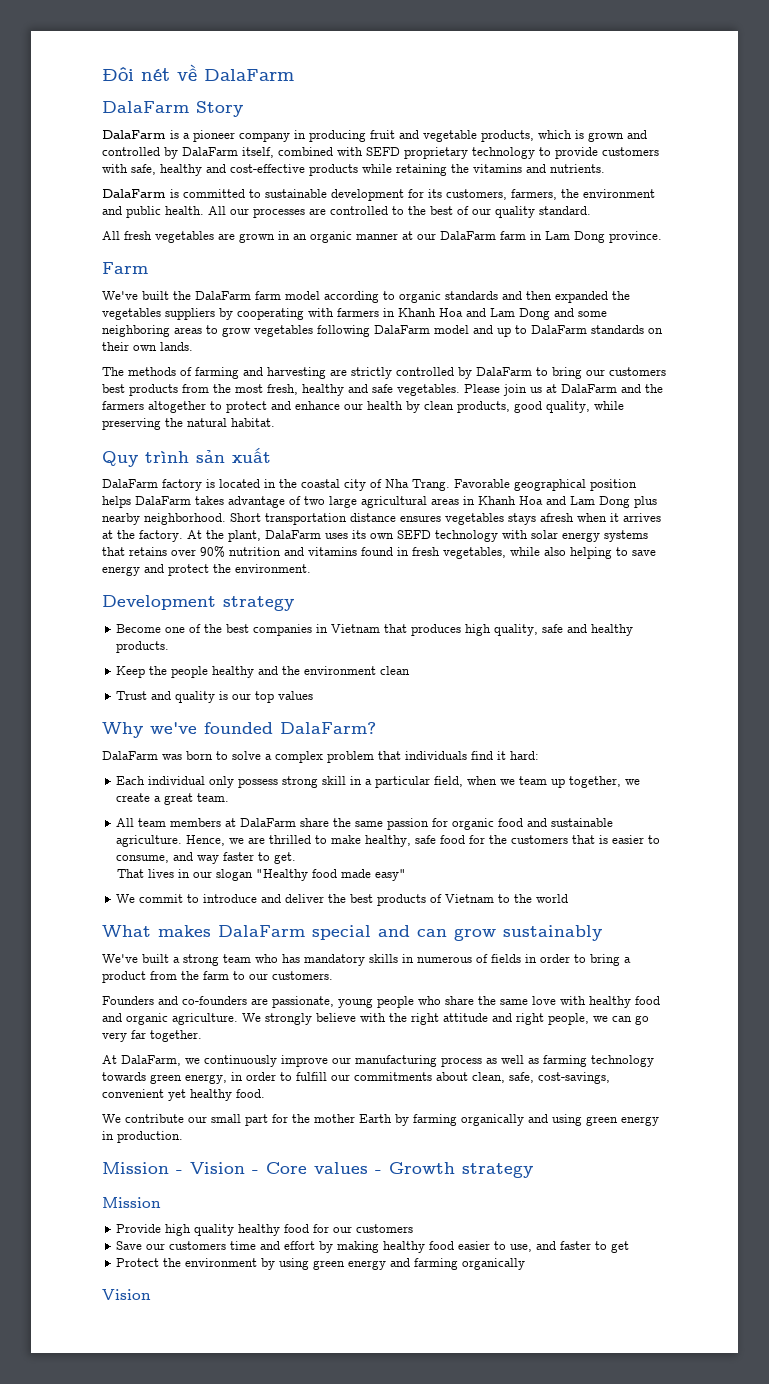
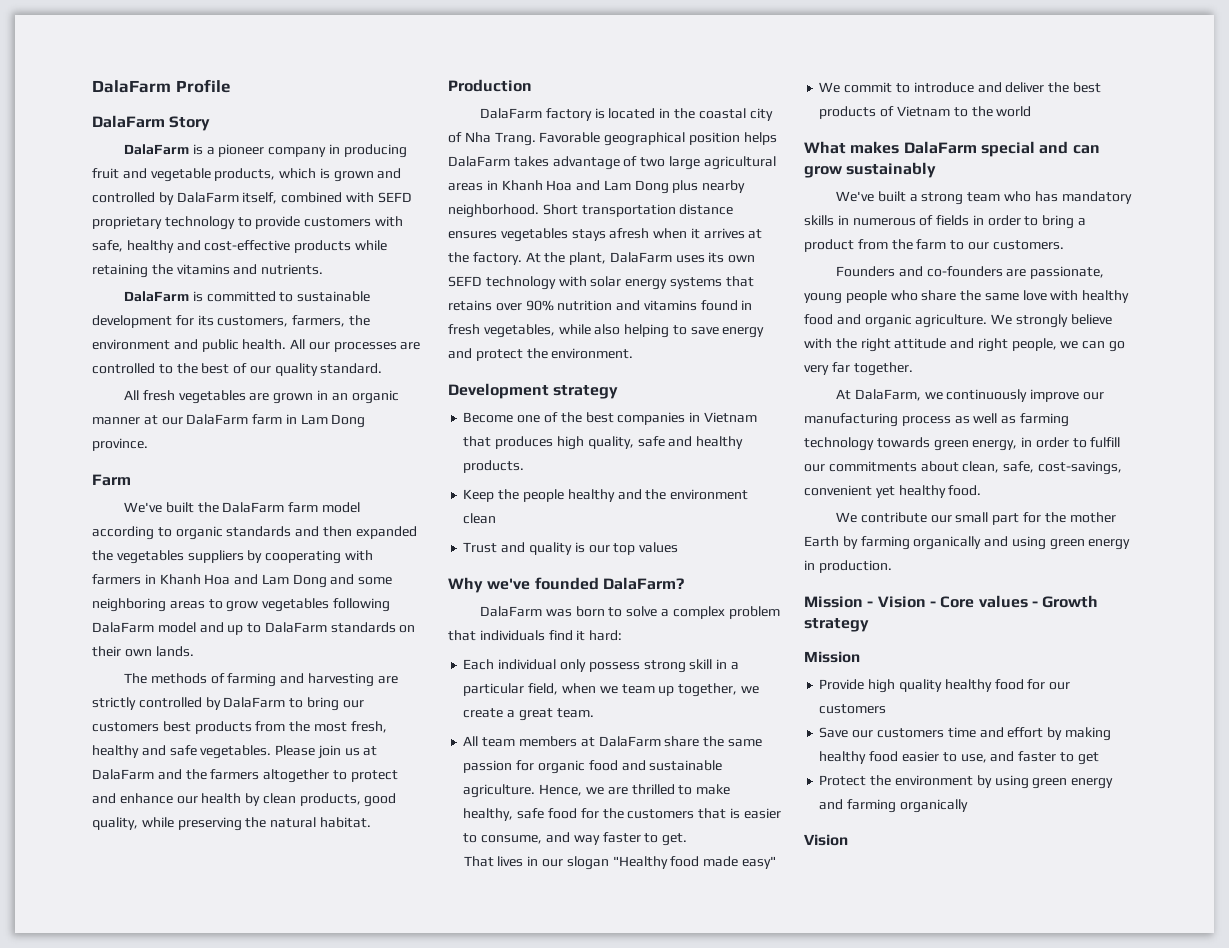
- Đôi nét về DalaFarm
+ DalaFarm Profile
- Quy trình sản xuất
+ Production

